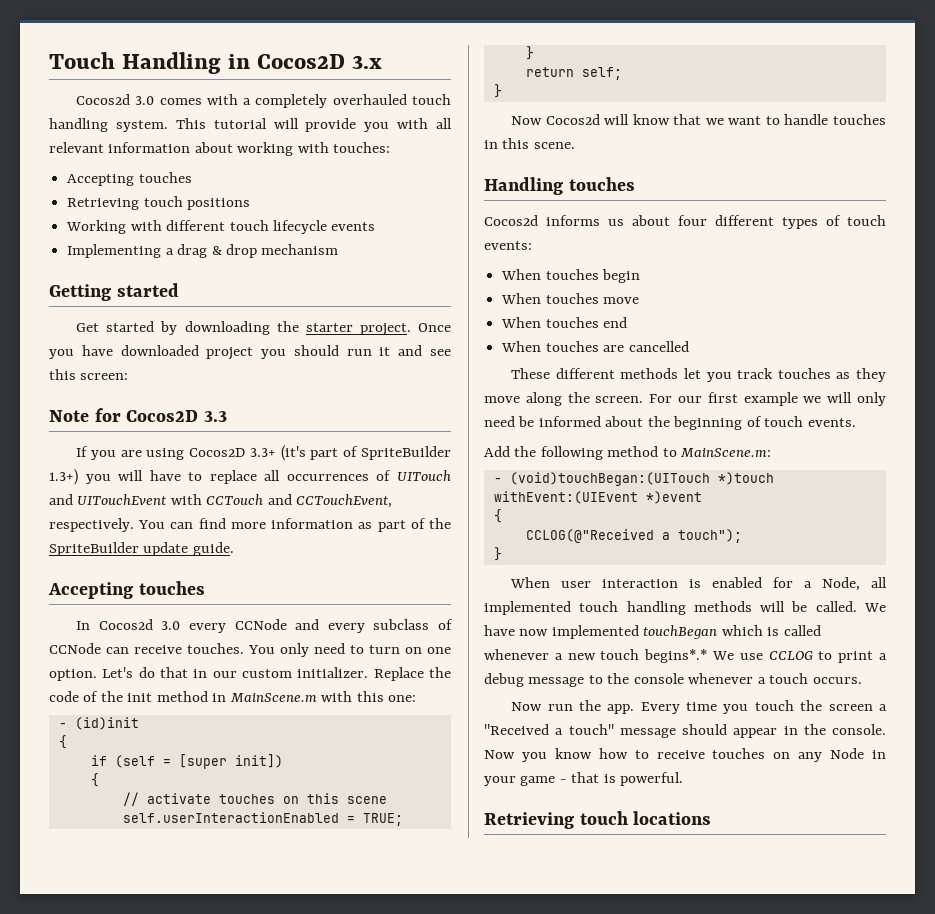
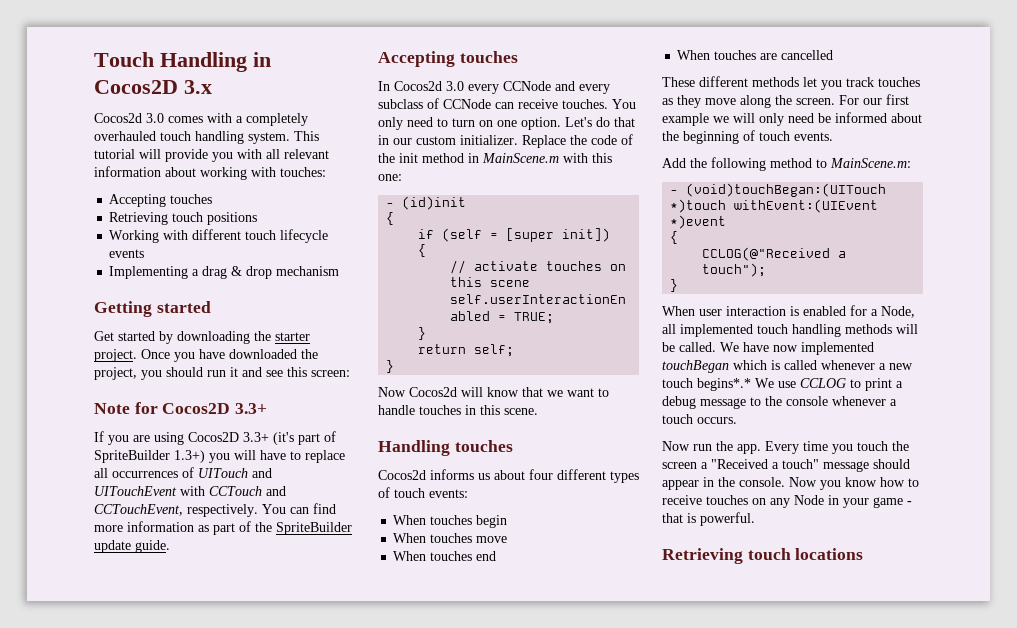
- Once you have downloaded project you should run it and see this screen:
+ Once you have downloaded the project, you should run it and see this screen:
- Note for Cocos2D 3.3
+ Note for Cocos2D 3.3+

